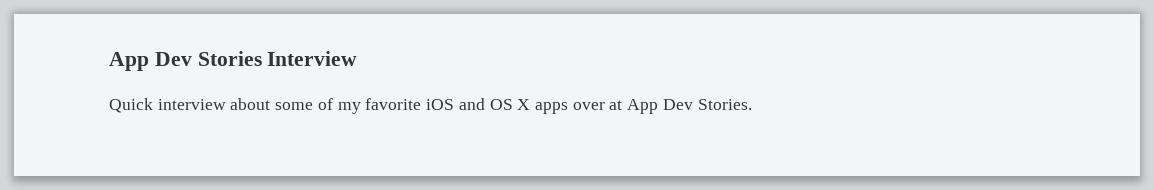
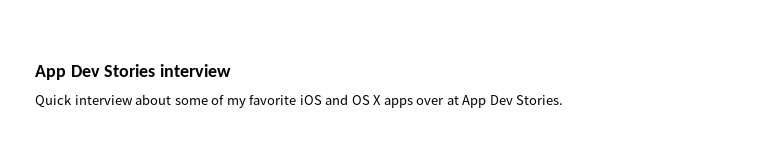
- App Dev Stories Interview
+ App Dev Stories interview

